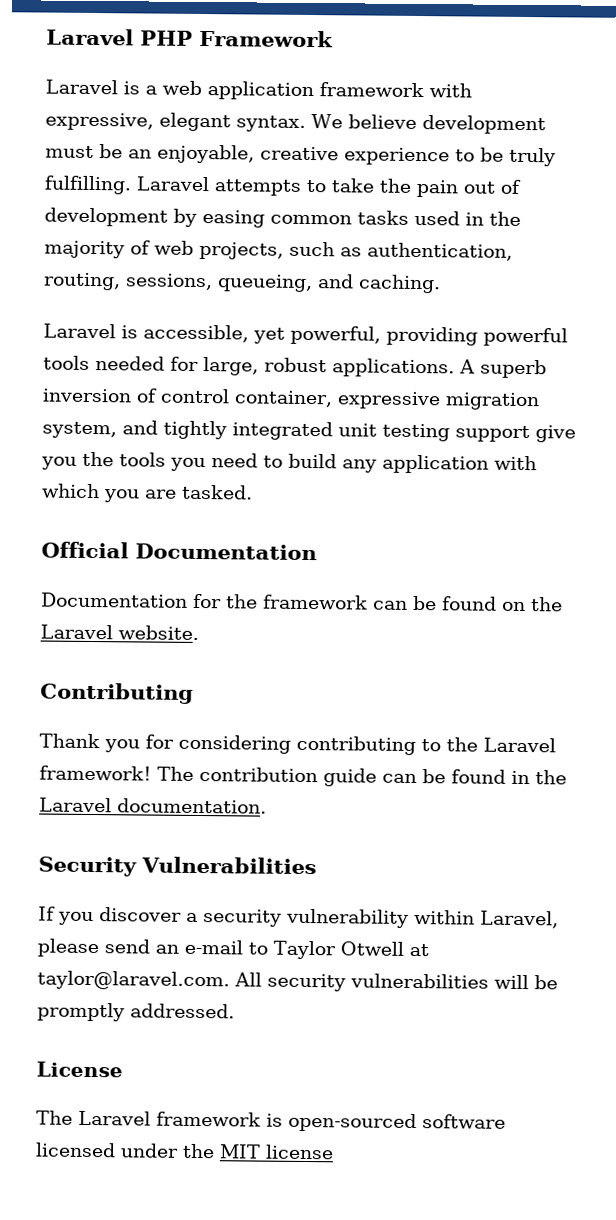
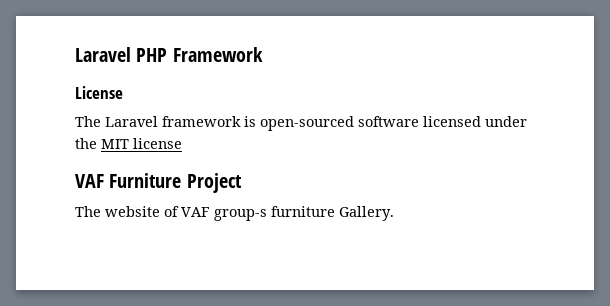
- Laravel is a web application framework with expressive, elegant syntax. We believe development must be an enjoyable, creative experience to be truly fulfilling. Laravel attempts to take the pain out of development by easing common tasks used in the majority of web projects, such as authentication, routing, sessions, queueing, and caching.
- Laravel is accessible, yet powerful, providing powerful tools needed for large, robust applications. A superb inversion of control container, expressive migration system, and tightly integrated unit testing support give you the tools you need to build any application with which you are tasked.
- Official Documentation
- Documentation for the framework can be found on the Laravel website.
- Contributing
- Thank you for considering contributing to the Laravel framework! The contribution guide can be found in the Laravel documentation.
- Security Vulnerabilities
- If you discover a security vulnerability within Laravel, please send an e-mail to Taylor Otwell at taylor@laravel.com. All security vulnerabilities will be promptly addressed.
+ VAF Furniture Project
+ The website of VAF group-s furniture Gallery.

